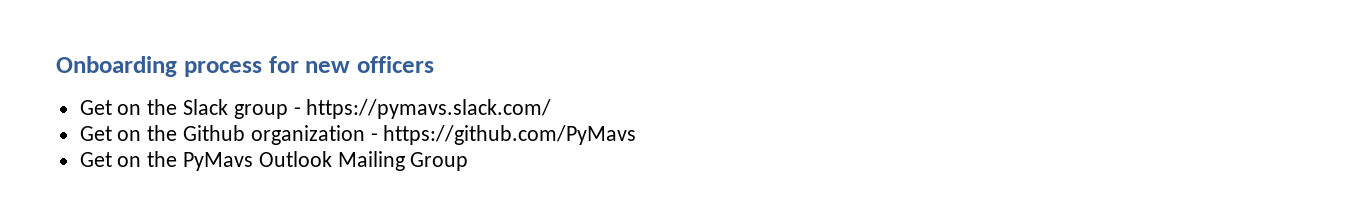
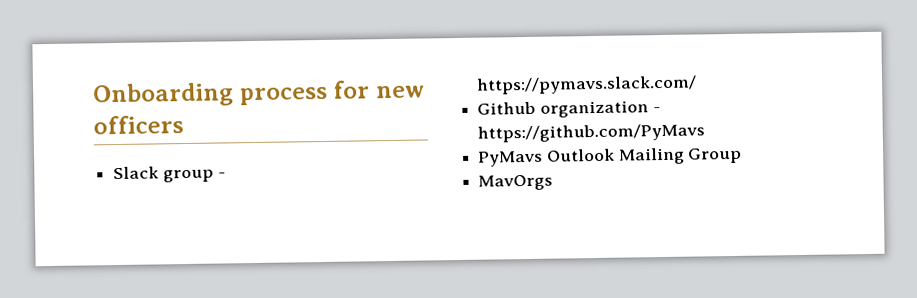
- Get on the Slack group - https://pymavs.slack.com/
+ Slack group - https://pymavs.slack.com/
- Get on the Github organization - https://github.com/PyMavs
+ Github organization - https://github.com/PyMavs
- Get on the PyMavs Outlook Mailing Group
+ PyMavs Outlook Mailing Group
+ MavOrgs

